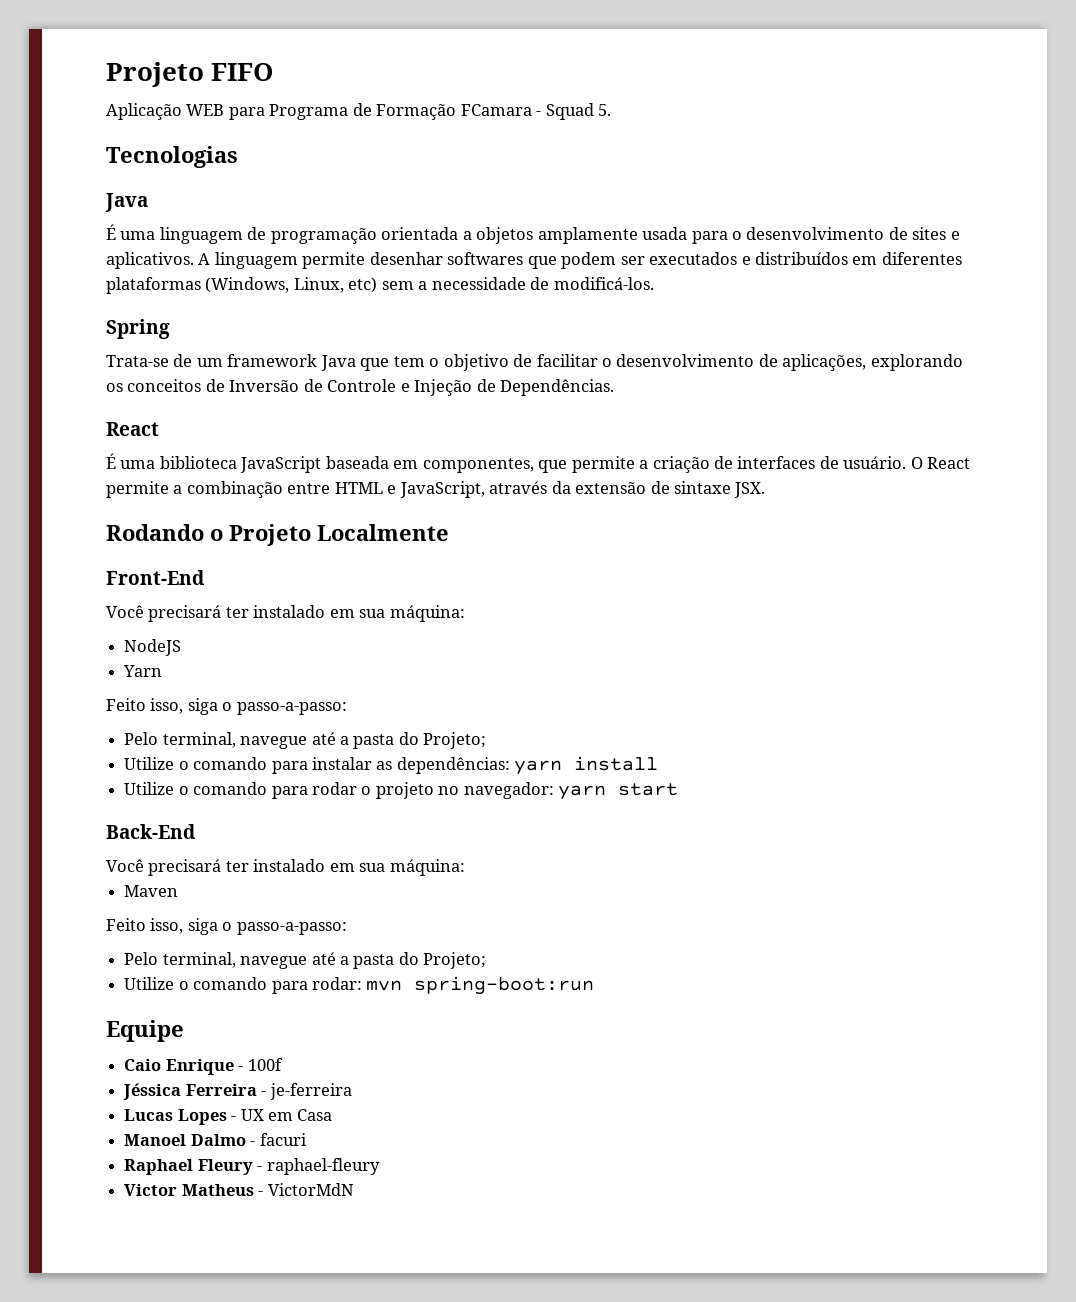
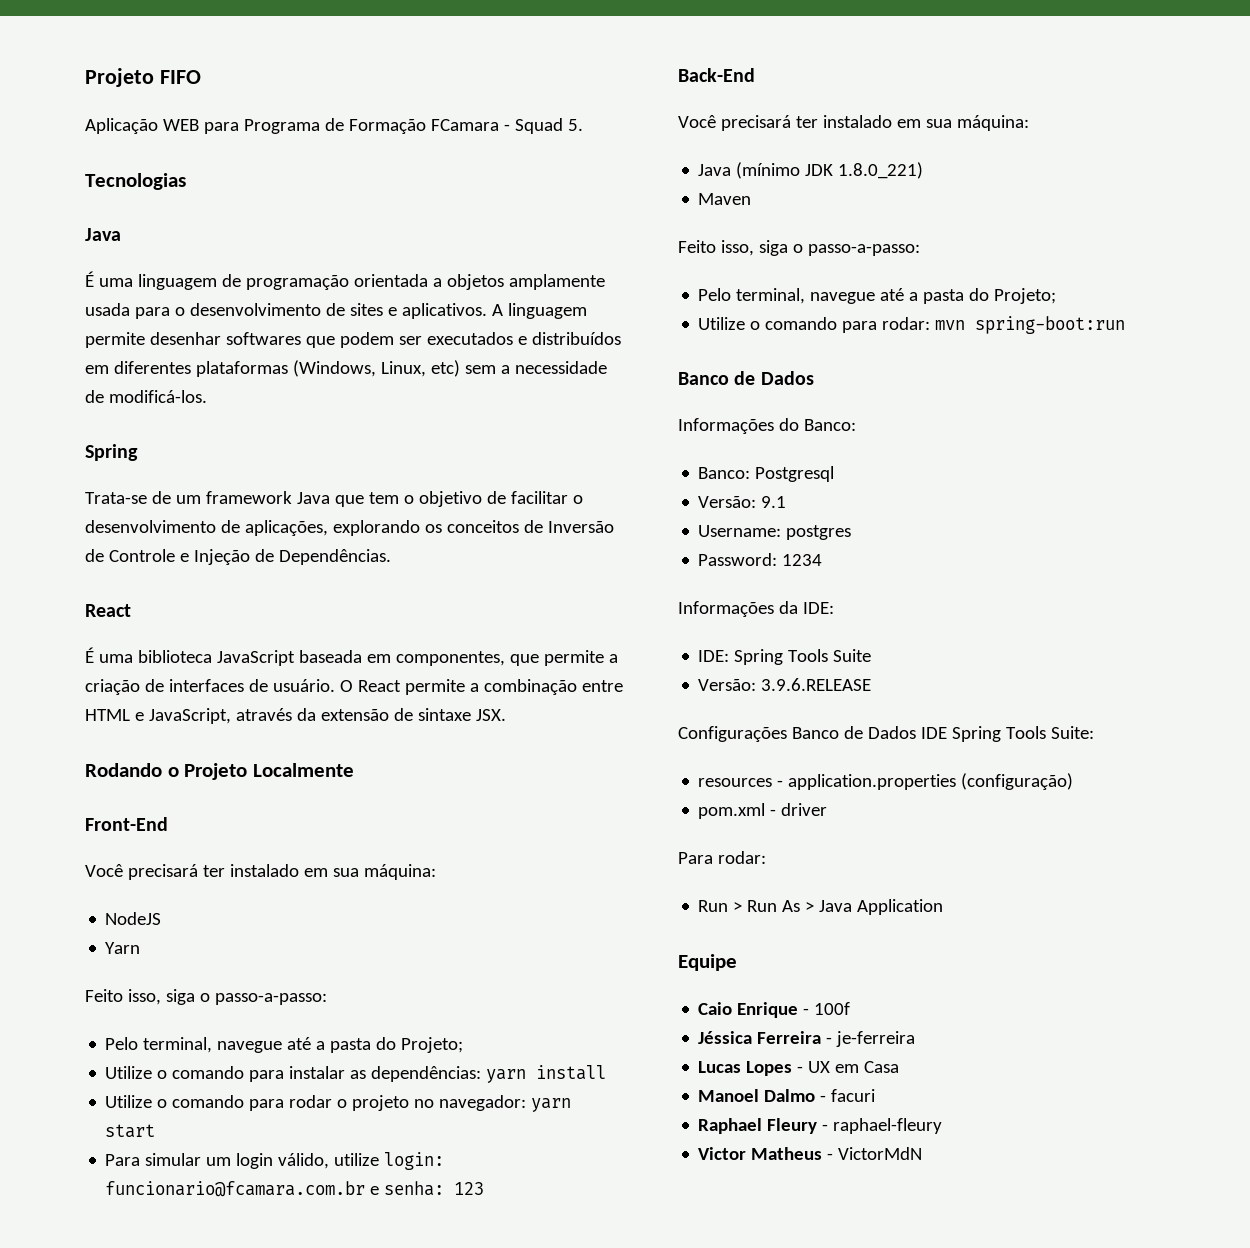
+ Para simular um login válido, utilize login: funcionario@fcamara.com.br e senha: 123
+ Java (mínimo JDK 1.8.0_221)
  Utilize o comando para rodar: mvn spring-boot:run
+ Banco de Dados
+ Informações do Banco:
+ Banco: Postgresql
+ Versão: 9.1
+ Username: postgres
+ Password: 1234
+ Informações da IDE:
+ IDE: Spring Tools Suite
+ Versão: 3.9.6.RELEASE
+ Configurações Banco de Dados IDE Spring Tools Suite:
+ resources - application.properties (configuração)
+ pom.xml - driver
+ Para rodar:
+ Run > Run As > Java Application

